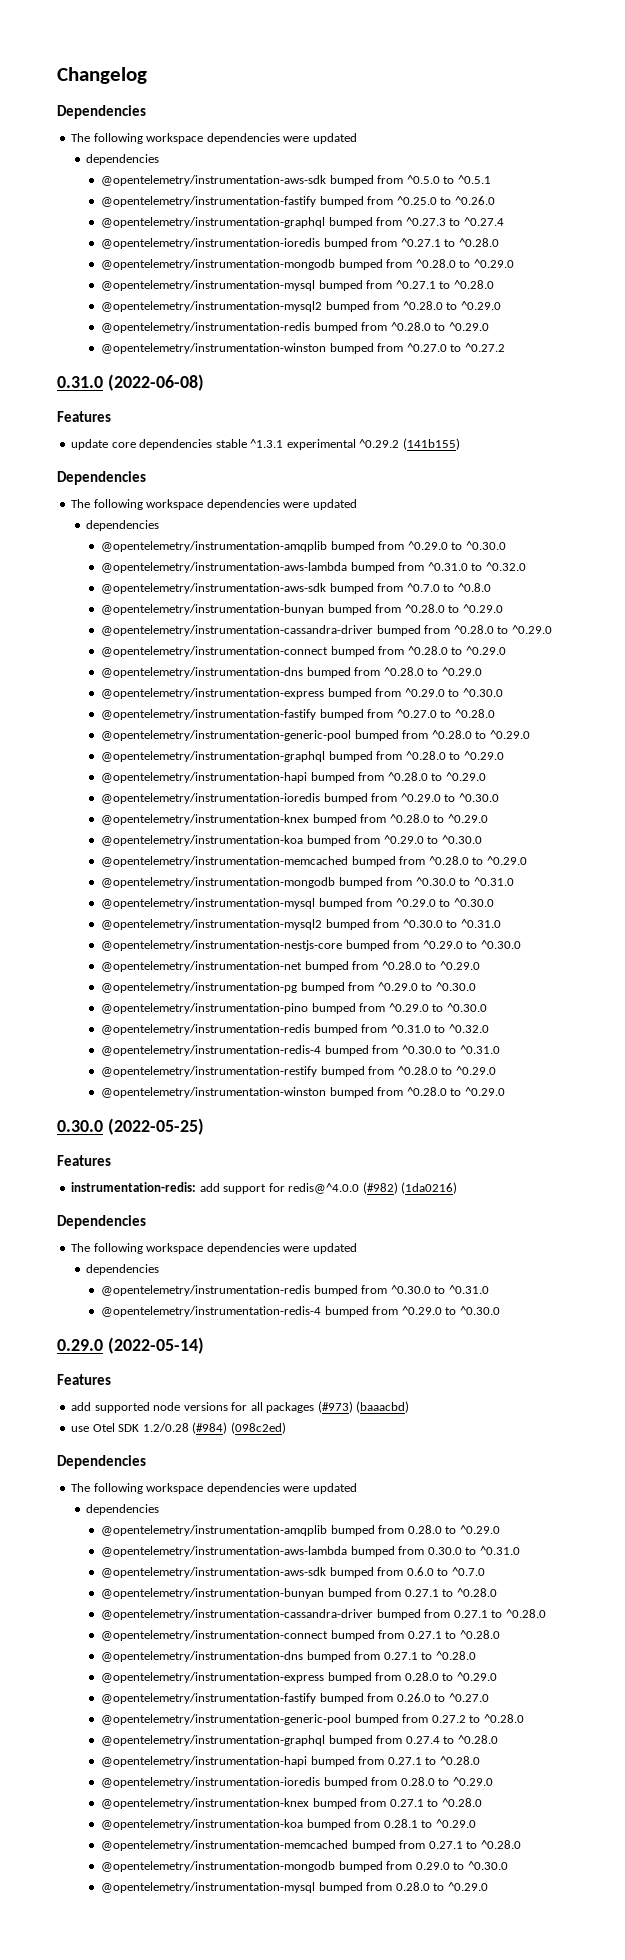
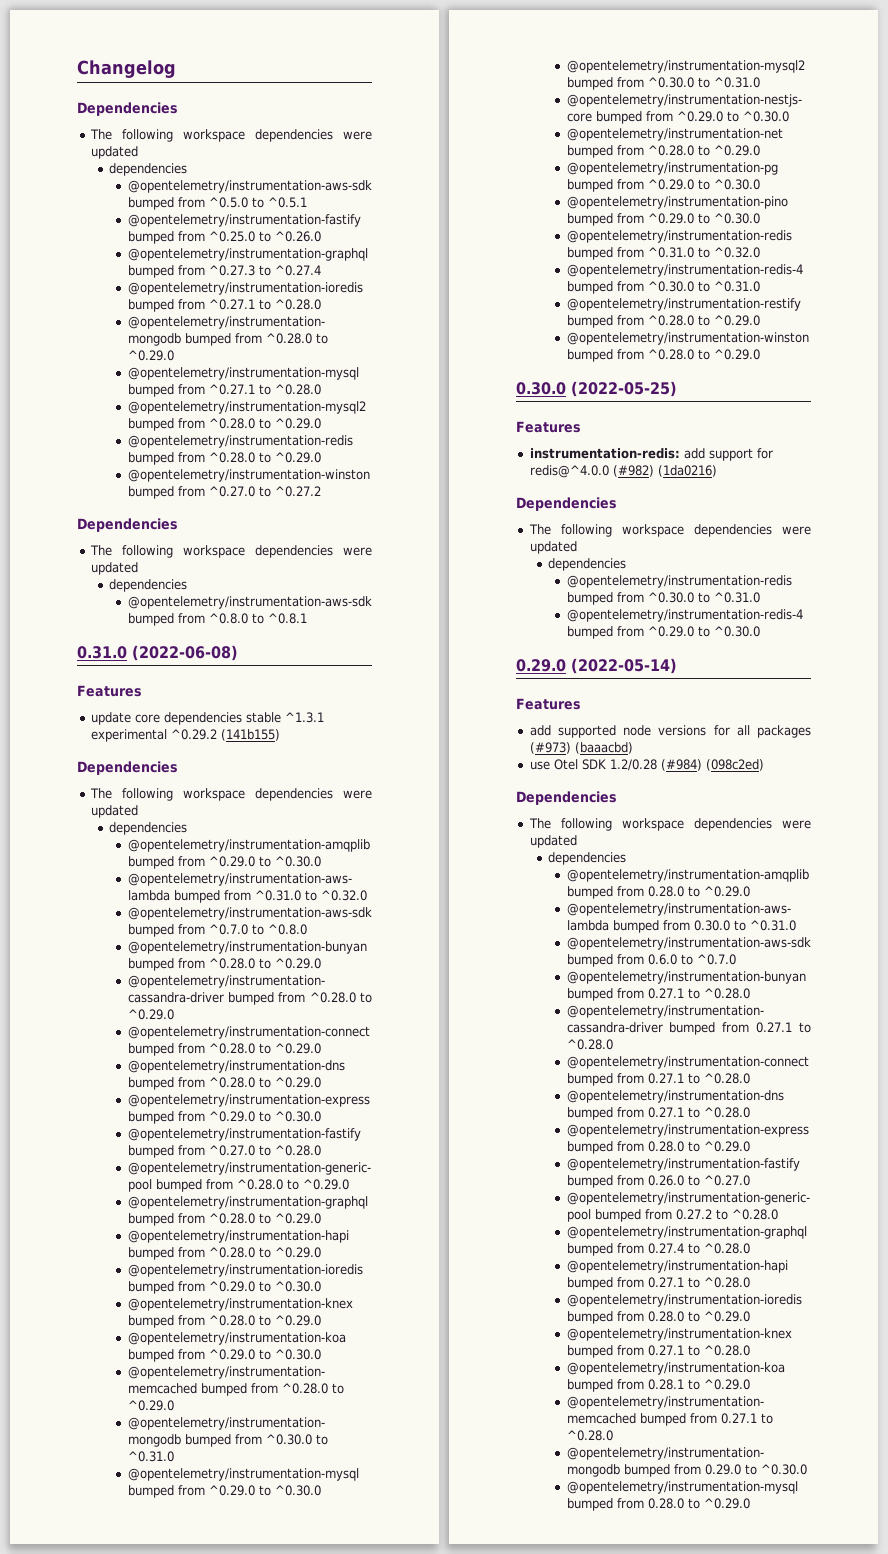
  @opentelemetry/instrumentation-winston bumped from ^0.27.0 to ^0.27.2
+ Dependencies
+ The following workspace dependencies were updated
+ dependencies
+ @opentelemetry/instrumentation-aws-sdk bumped from ^0.8.0 to ^0.8.1

